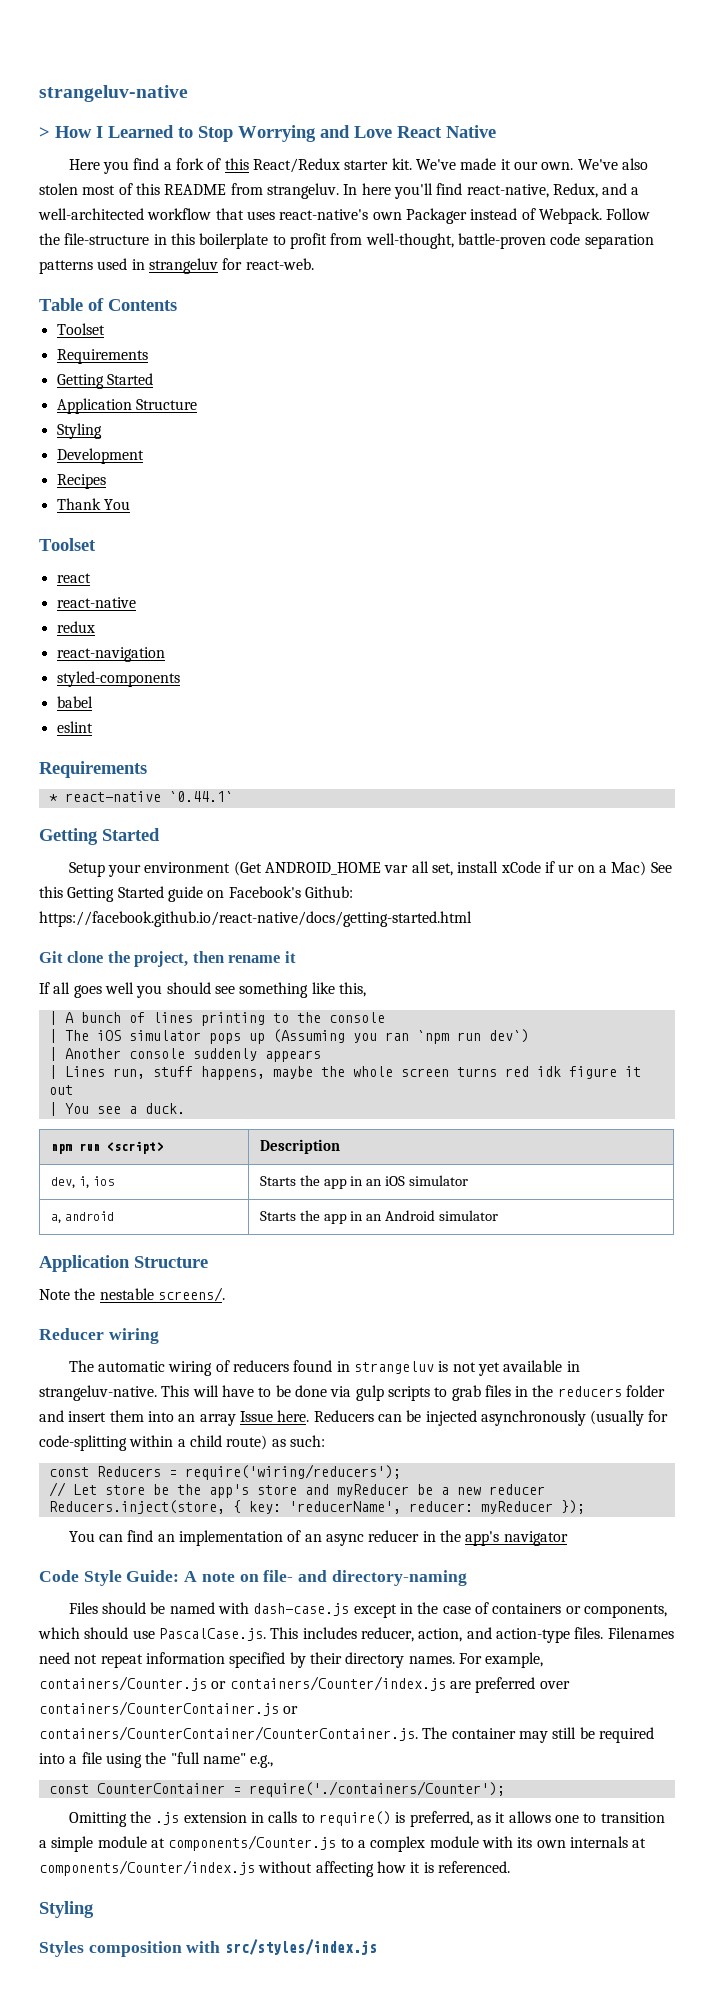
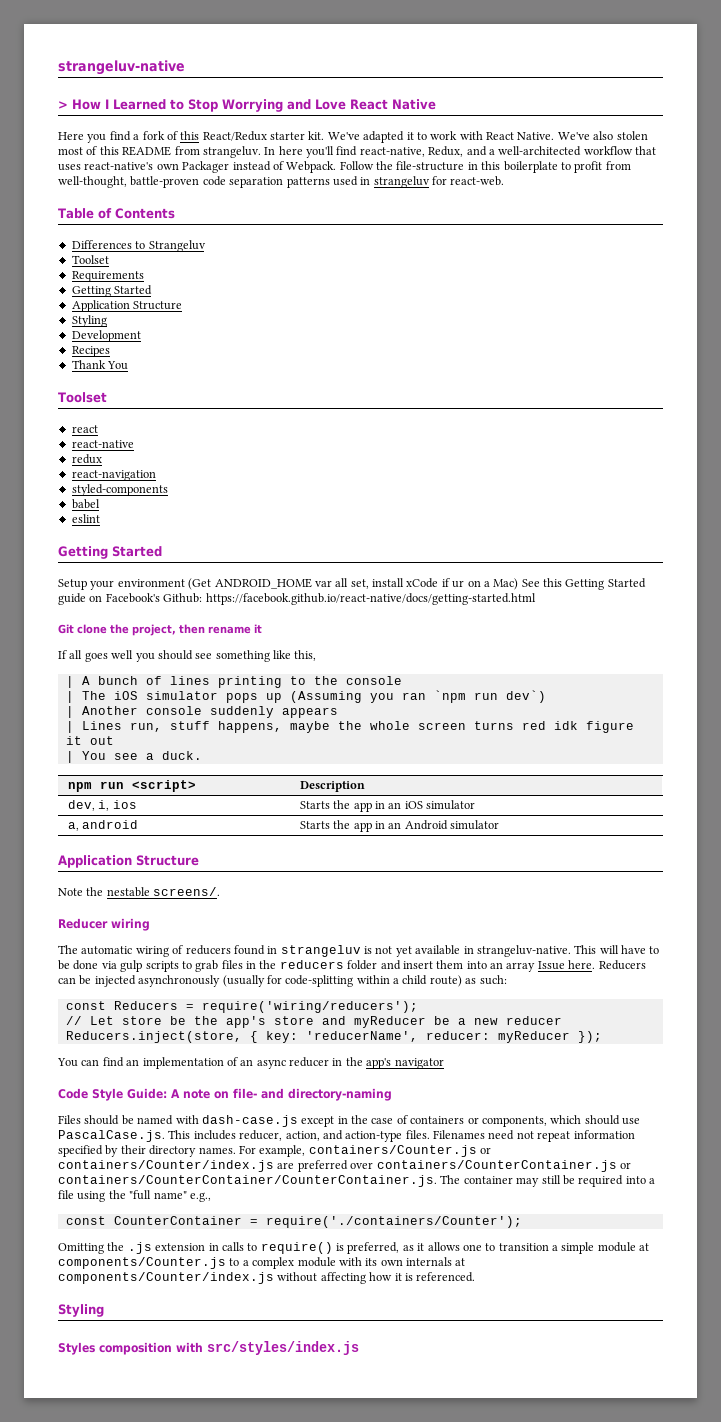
- We've made it our own.
+ We've adapted it to work with React Native.
+ Differences to Strangeluv
  eslint
- Requirements
- * react-native `0.44.1`

